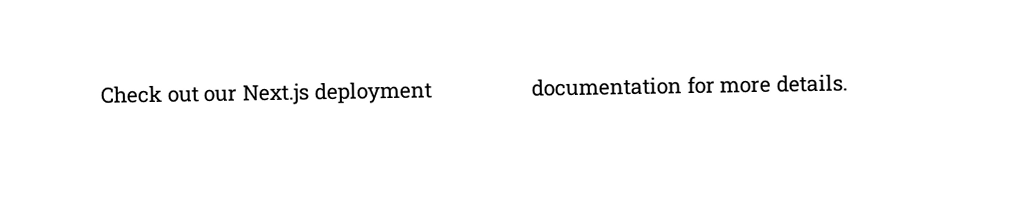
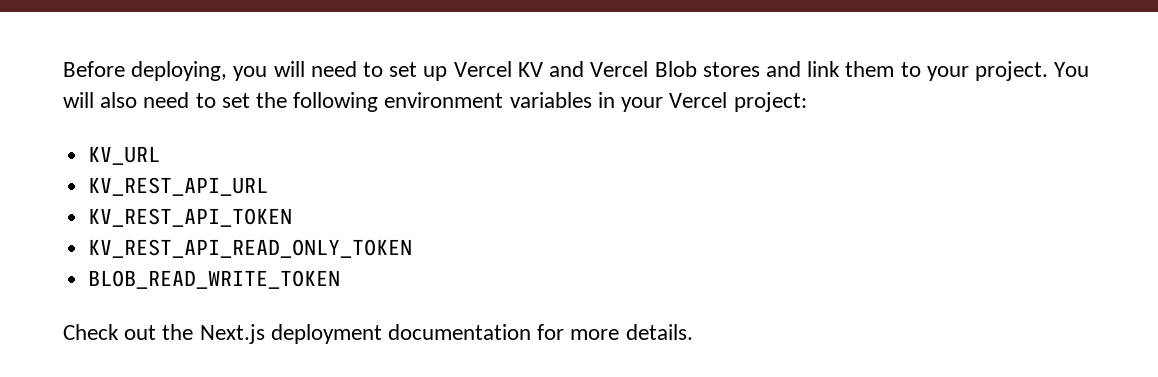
+ Before deploying, you will need to set up Vercel KV and Vercel Blob stores and link them to your project. You will also need to set the following environment variables in your Vercel project:
+ KV_URL
+ KV_REST_API_URL
+ KV_REST_API_TOKEN
+ KV_REST_API_READ_ONLY_TOKEN
+ BLOB_READ_WRITE_TOKEN
- Check out our Next.js deployment documentation for more details.
+ Check out the Next.js deployment documentation for more details.

